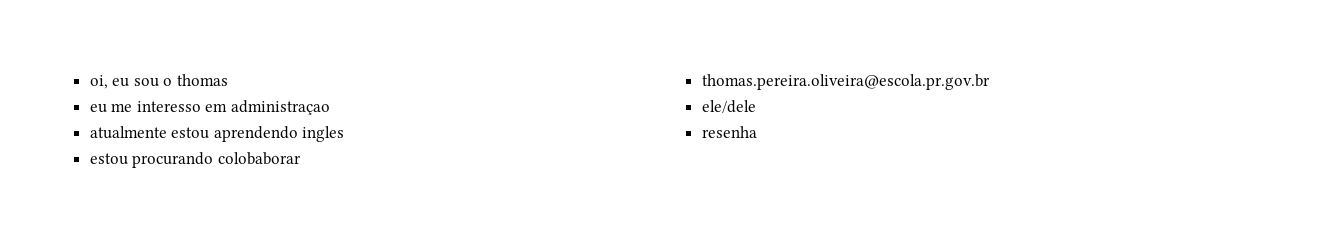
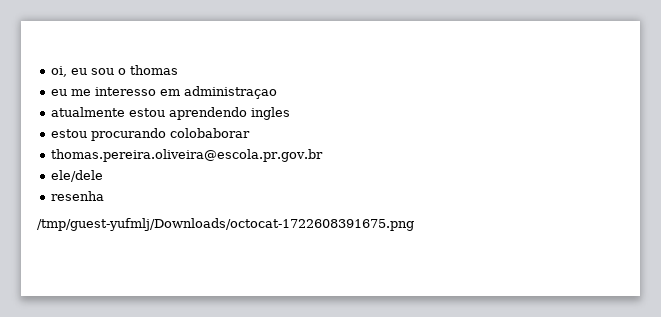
+ /tmp/guest-yufmlj/Downloads/octocat-1722608391675.png

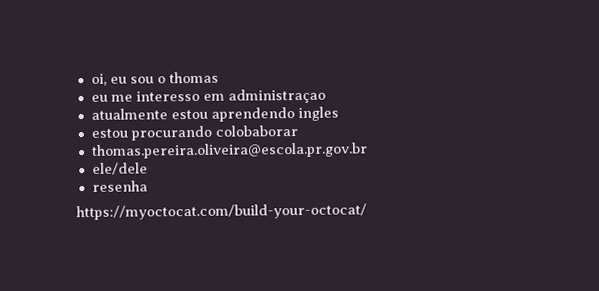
- /tmp/guest-yufmlj/Downloads/octocat-1722608391675.png
+ https://myoctocat.com/build-your-octocat/

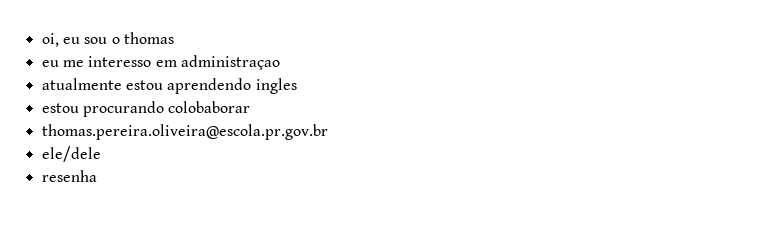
- https://myoctocat.com/build-your-octocat/

